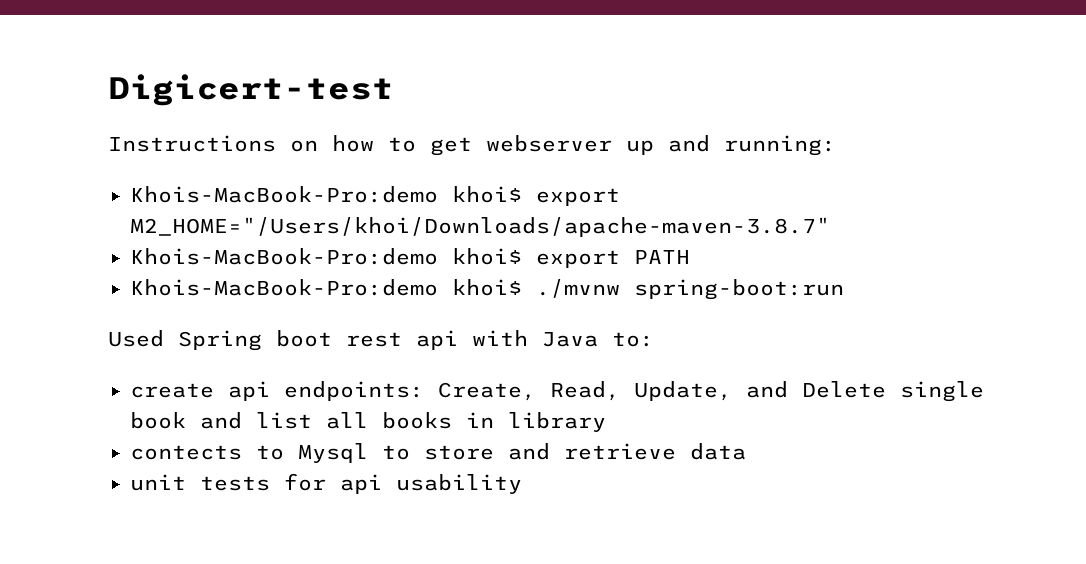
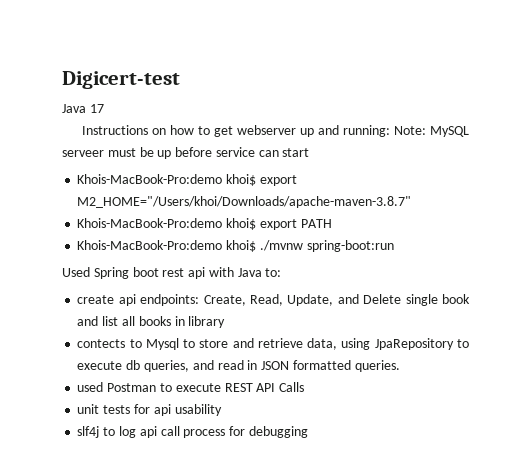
+ Java 17
- Instructions on how to get webserver up and running:
+ Instructions on how to get webserver up and running: Note: MySQL serveer must be up before service can start
- contects to Mysql to store and retrieve data
+ contects to Mysql to store and retrieve data, using JpaRepository to execute db queries, and read in JSON formatted queries.
+ used Postman to execute REST API Calls
+ slf4j to log api call process for debugging

